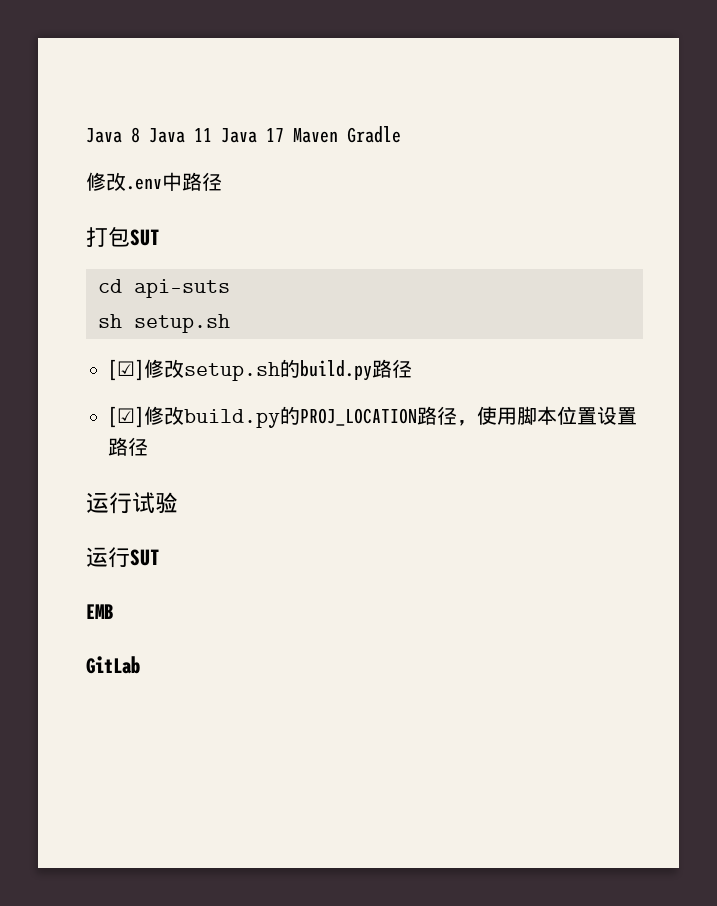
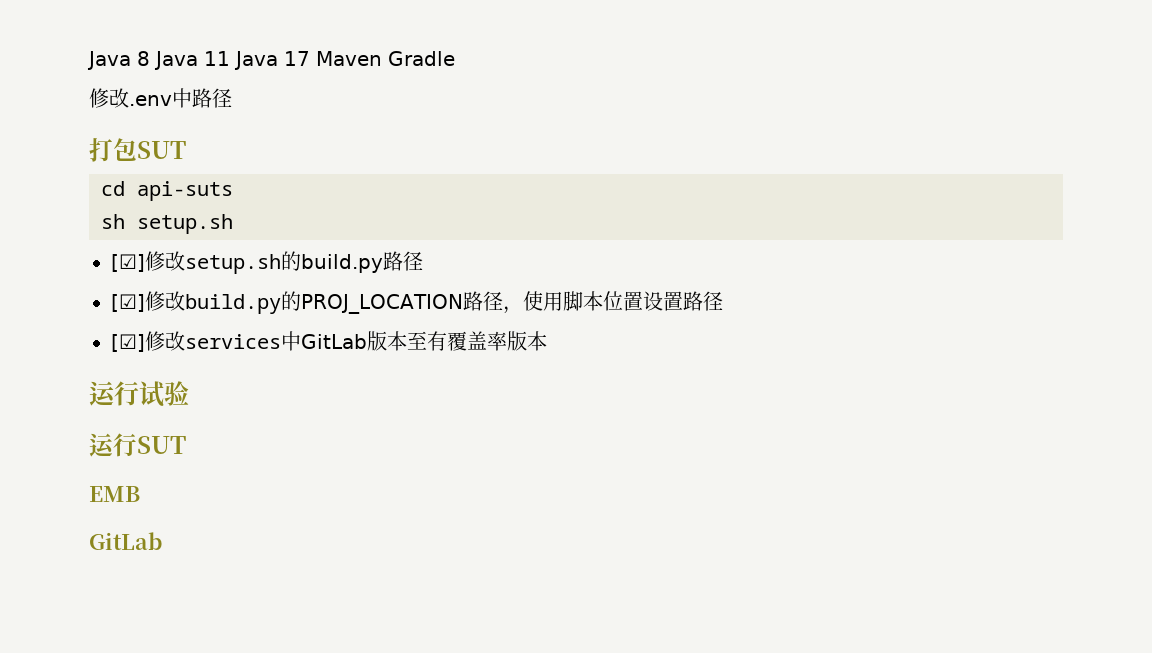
+ [☑]修改services中GitLab版本至有覆盖率版本

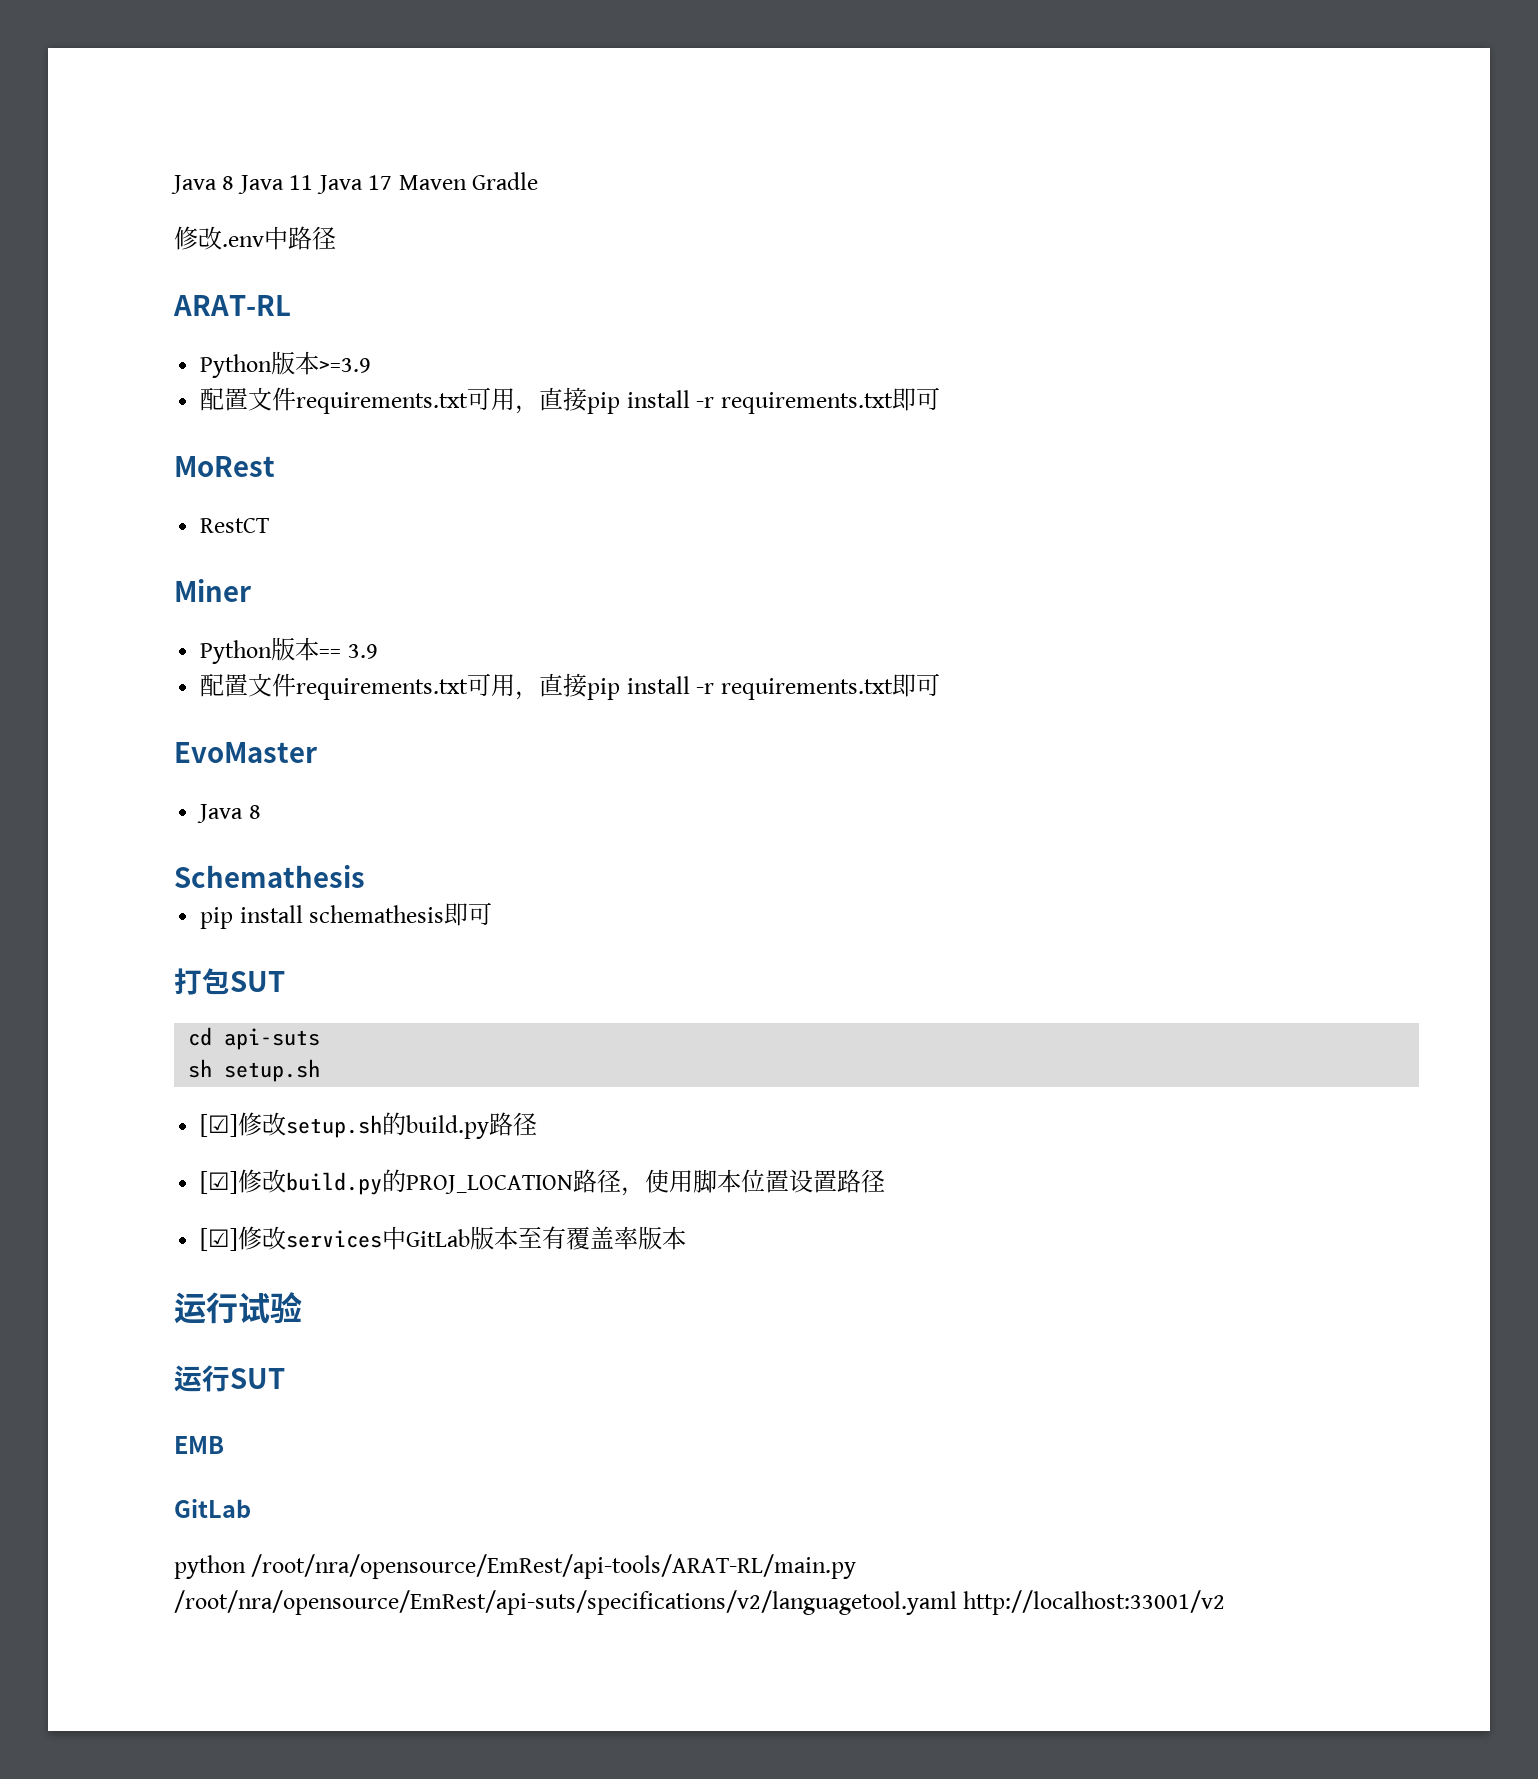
+ ARAT-RL
+ Python版本>=3.9
+ 配置文件requirements.txt可用，直接pip install -r requirements.txt即可
+ MoRest
+ RestCT
+ Miner
+ Python版本== 3.9
+ 配置文件requirements.txt可用，直接pip install -r requirements.txt即可
+ EvoMaster
+ Java 8
+ Schemathesis
+ pip install schemathesis即可
+ python /root/nra/opensource/EmRest/api-tools/ARAT-RL/main.py /root/nra/opensource/EmRest/api-suts/specifications/v2/languagetool.yaml http://localhost:33001/v2

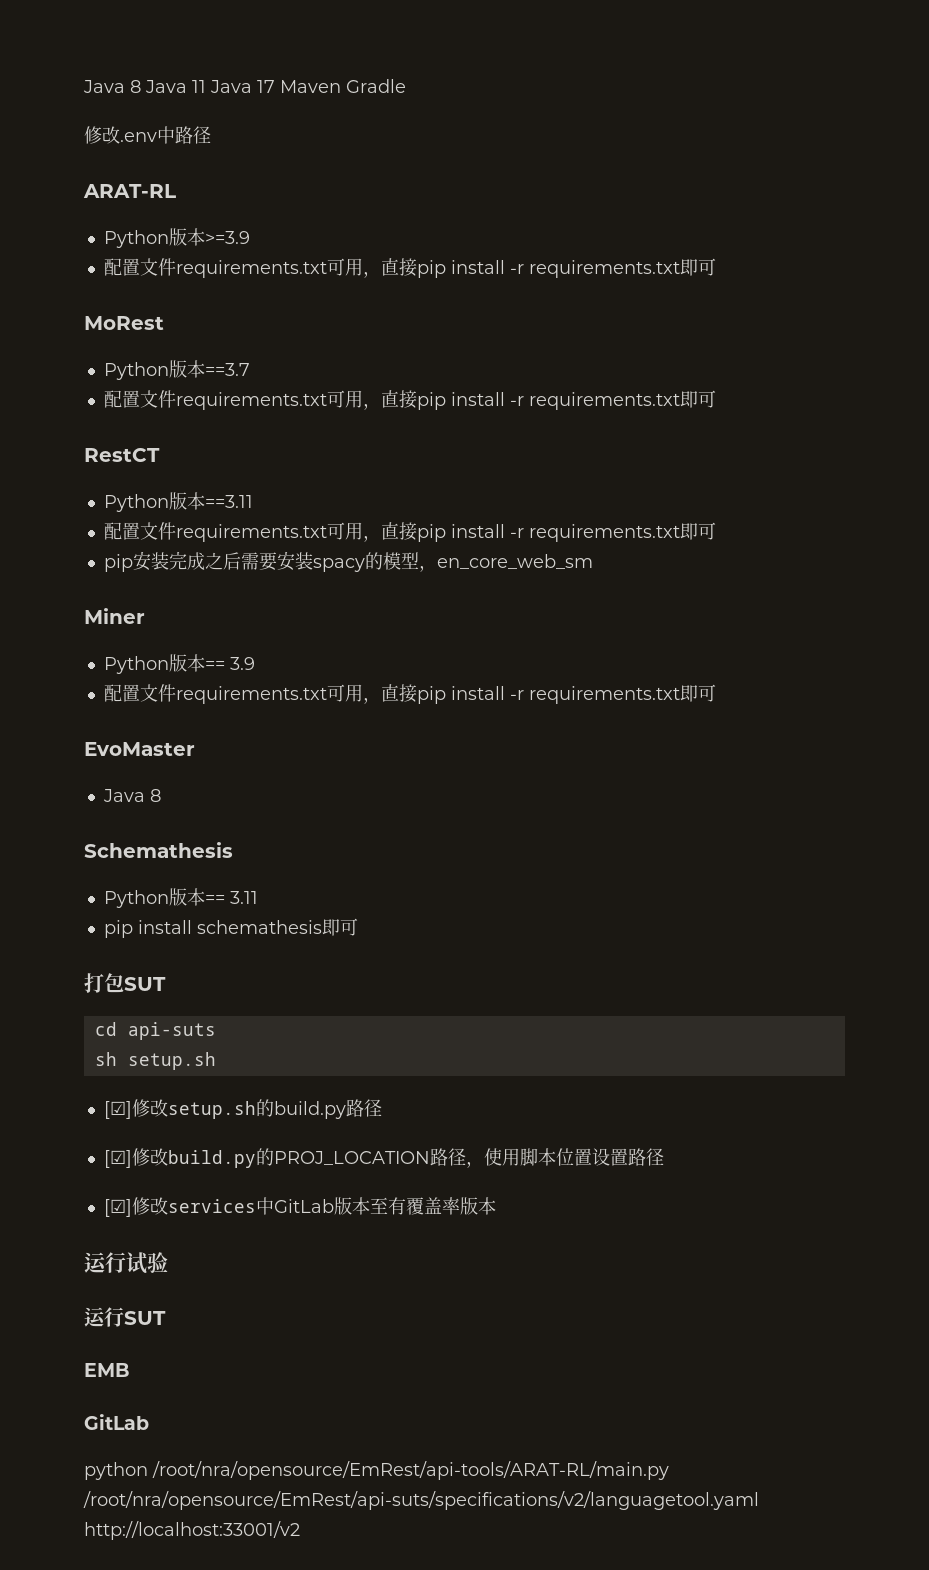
+ Python版本==3.7
+ 配置文件requirements.txt可用，直接pip install -r requirements.txt即可
  RestCT
+ Python版本==3.11
+ 配置文件requirements.txt可用，直接pip install -r requirements.txt即可
+ pip安装完成之后需要安装spacy的模型，en_core_web_sm
+ Python版本== 3.11

